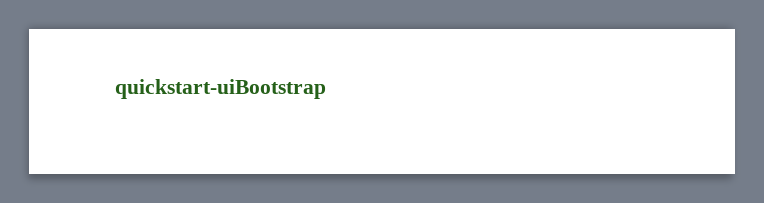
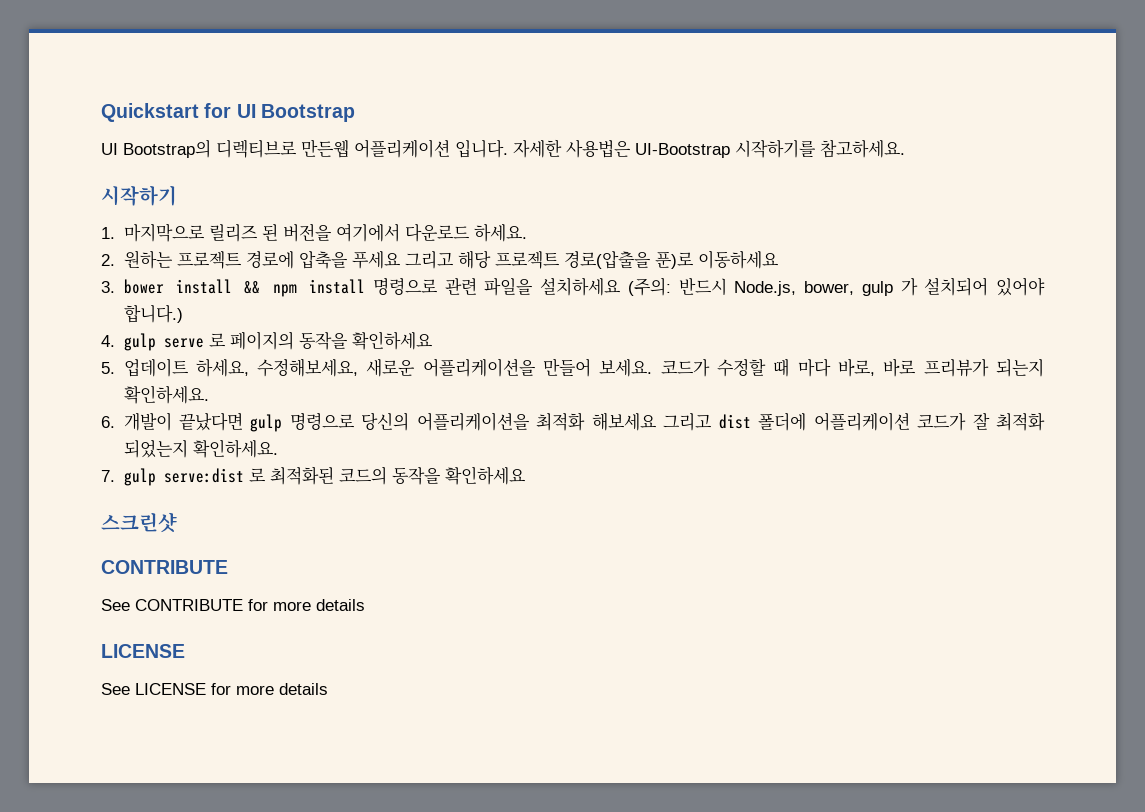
- quickstart-uiBootstrap
+ Quickstart for UI Bootstrap
+ UI Bootstrap의 디렉티브로 만든웹 어플리케이션 입니다. 자세한 사용법은 UI-Bootstrap 시작하기를 참고하세요.
+ 시작하기
+ 1. 마지막으로 릴리즈 된 버전을 여기에서 다운로드 하세요.
+ 2. 원하는 프로젝트 경로에 압축을 푸세요 그리고 해당 프로젝트 경로(압출을 푼)로 이동하세요
+ 3. bower install && npm install 명령으로 관련 파일을 설치하세요 (주의: 반드시 Node.js, bower, gulp 가 설치되어 있어야 합니다.)
+ 4. gulp serve 로 페이지의 동작을 확인하세요
+ 5. 업데이트 하세요, 수정해보세요, 새로운 어플리케이션을 만들어 보세요. 코드가 수정할 때 마다 바로, 바로 프리뷰가 되는지 확인하세요.
+ 6. 개발이 끝났다면 gulp 명령으로 당신의 어플리케이션을 최적화 해보세요 그리고 dist 폴더에 어플리케이션 코드가 잘 최적화 되었는지 확인하세요.
+ 7. gulp serve:dist 로 최적화된 코드의 동작을 확인하세요
+ 스크린샷
+ CONTRIBUTE
+ See CONTRIBUTE for more details
+ LICENSE
+ See LICENSE for more details

